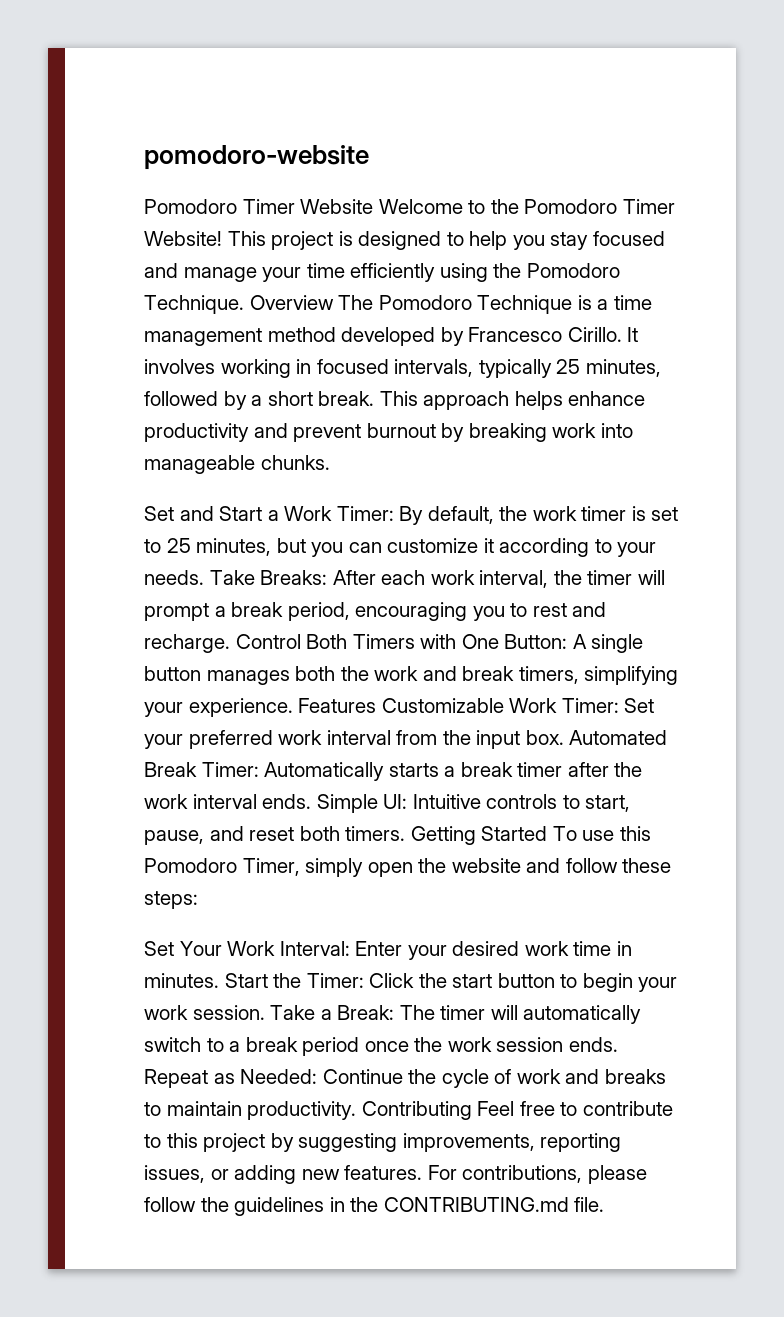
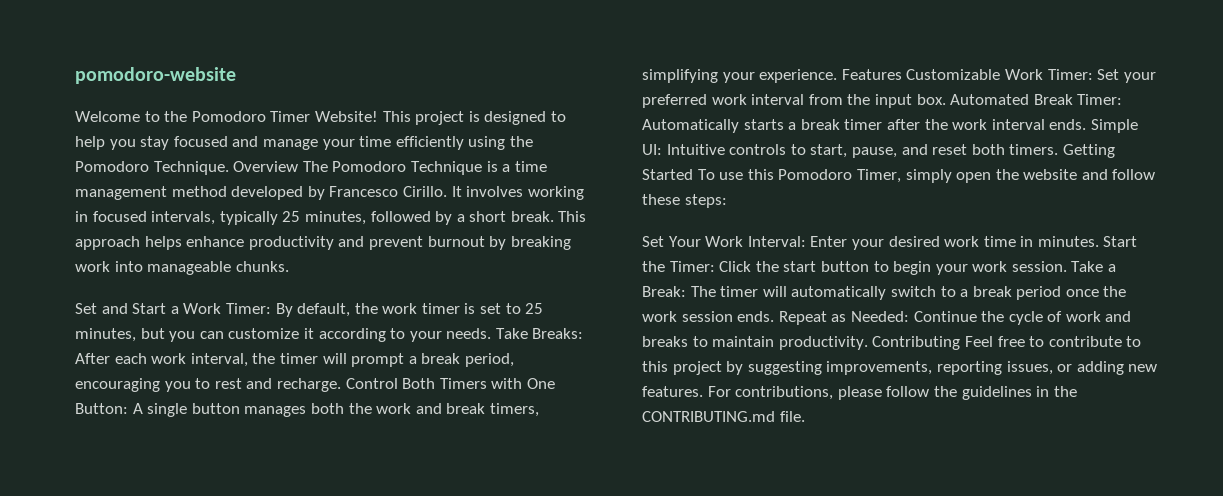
- Pomodoro Timer Website Welcome to the Pomodoro Timer Website!
+ Welcome to the Pomodoro Timer Website!

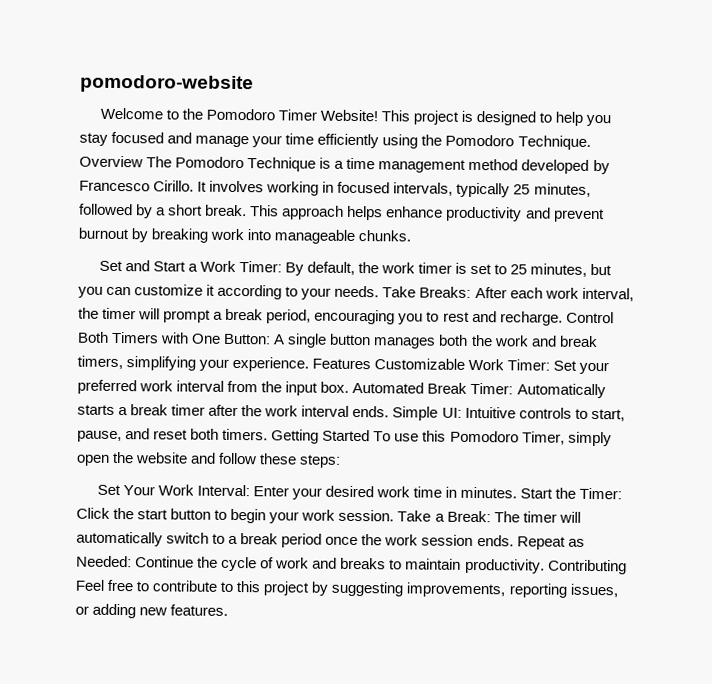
- For contributions, please follow the guidelines in the CONTRIBUTING.md file.

